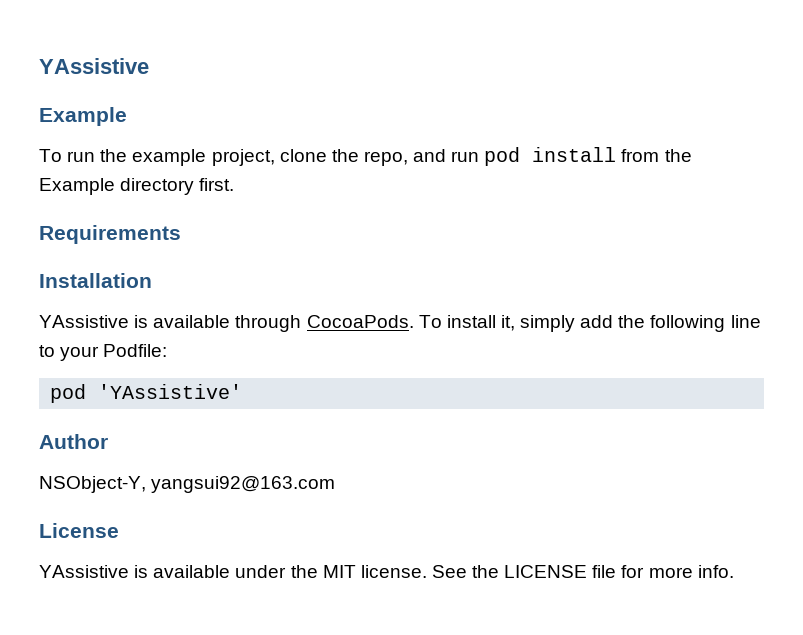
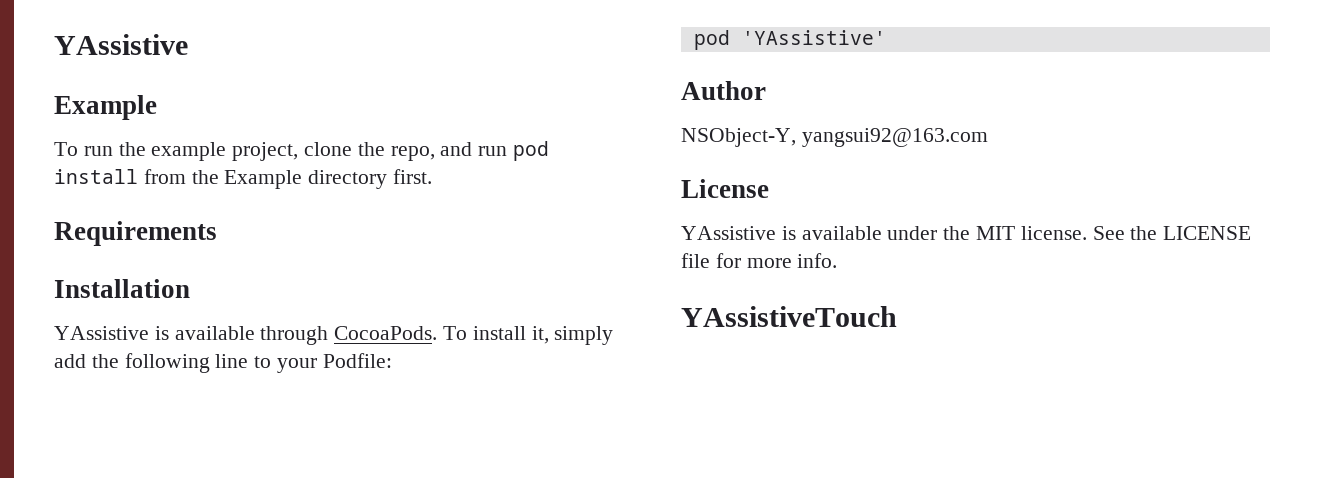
+ YAssistiveTouch

